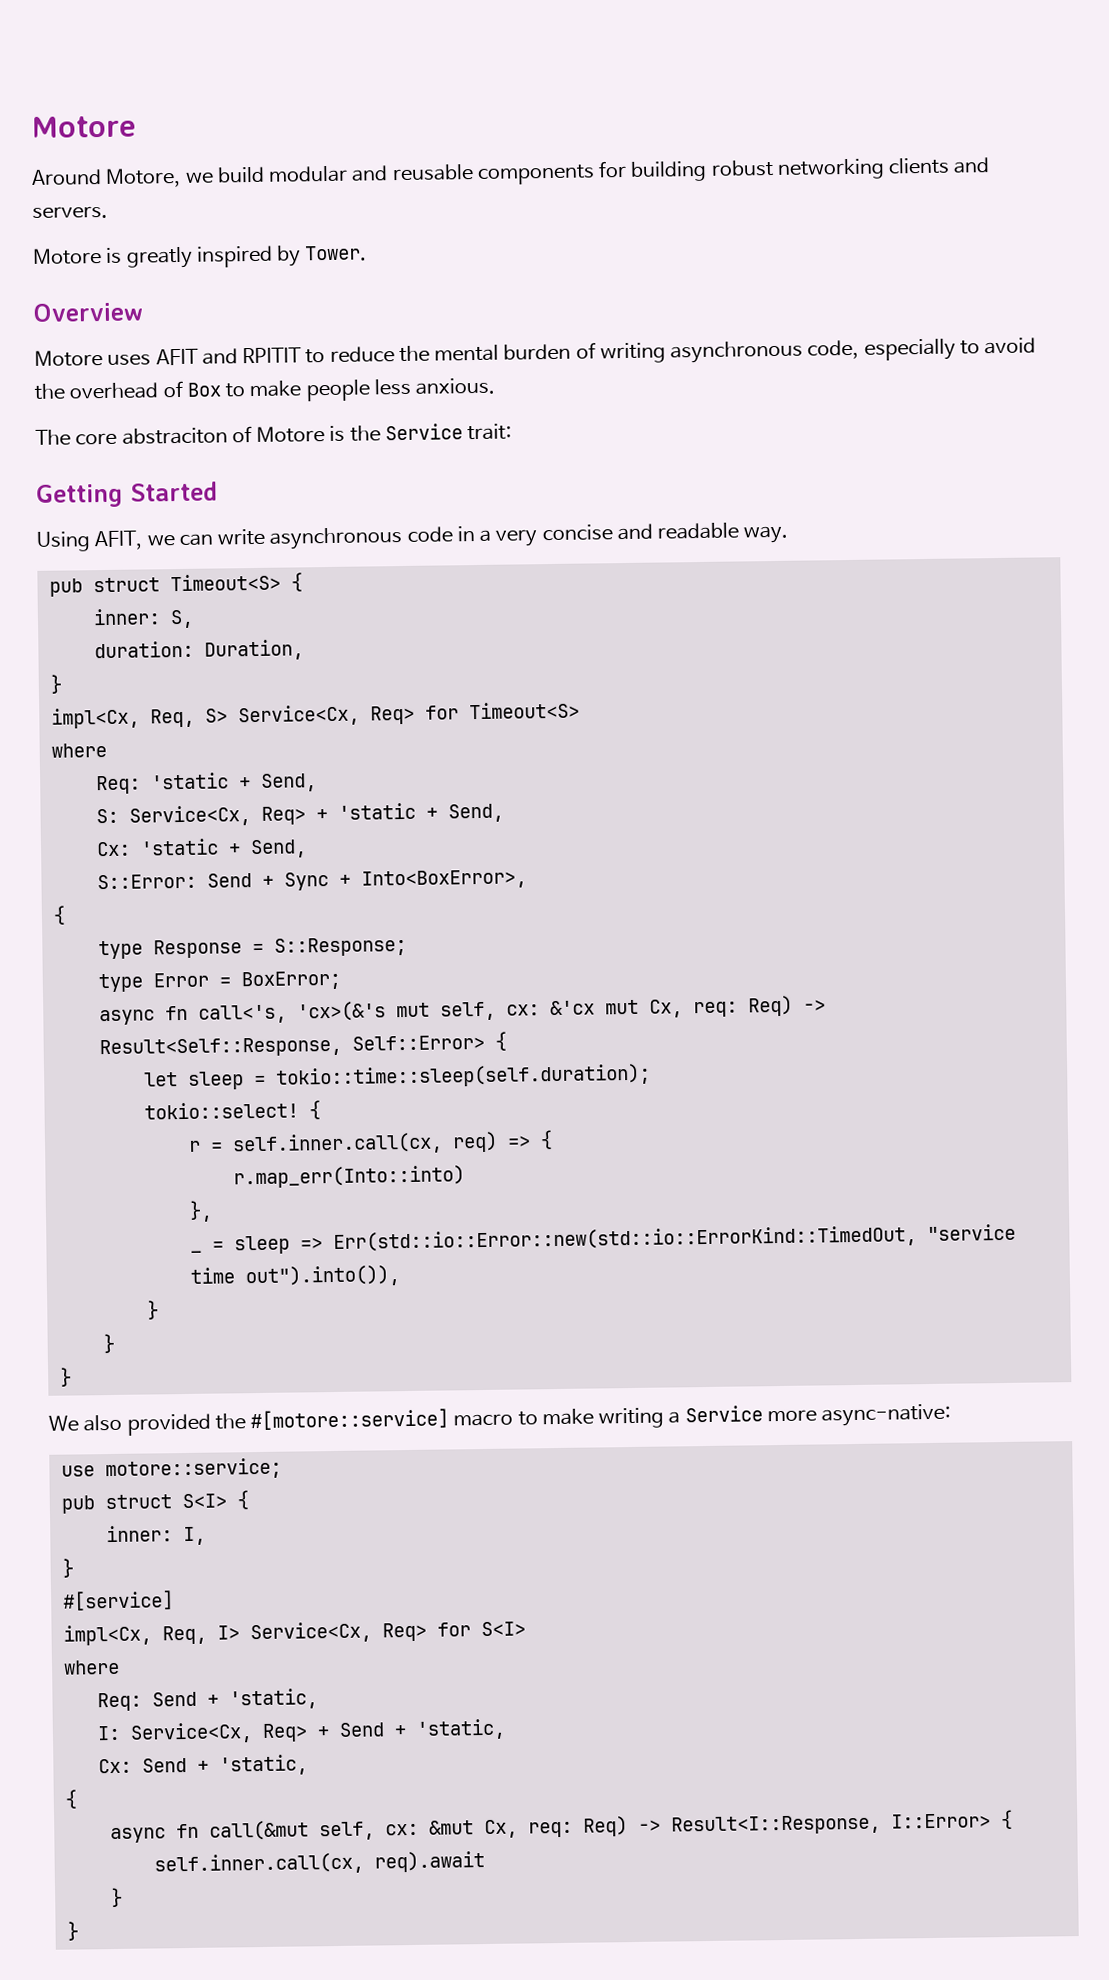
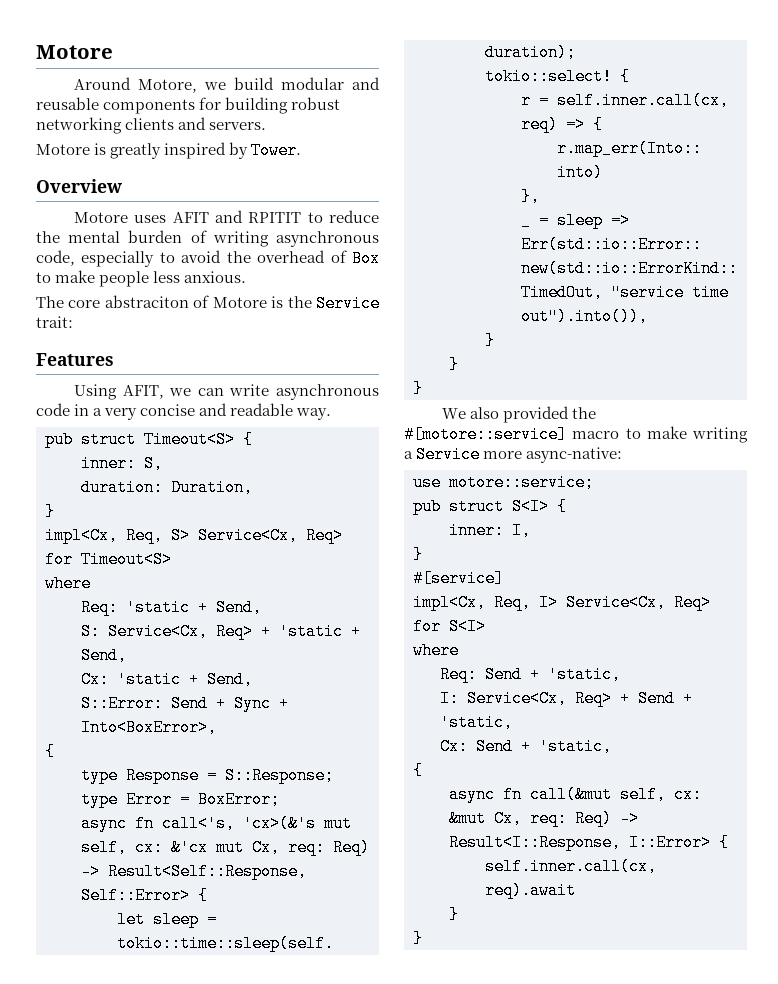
- Getting Started
+ Features

